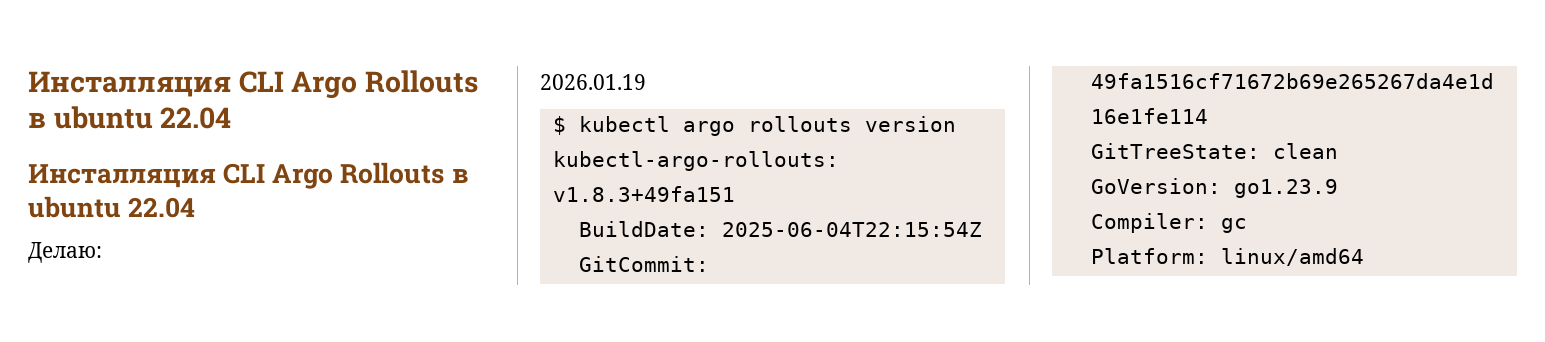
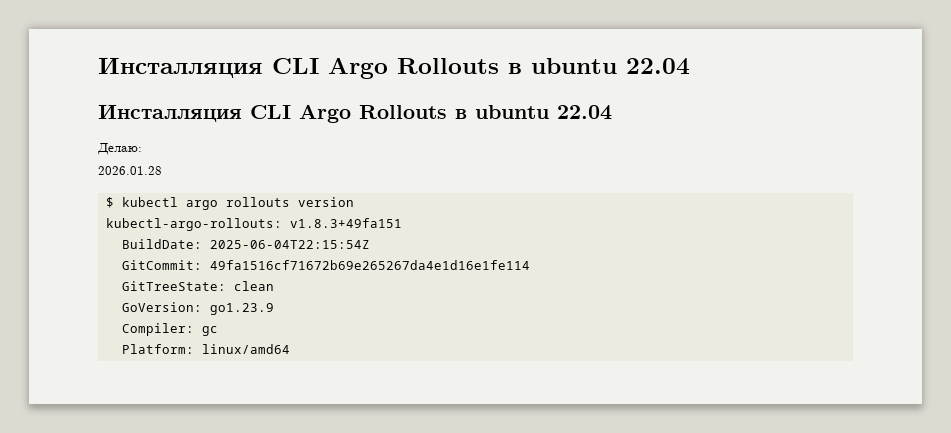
- 2026.01.19
+ 2026.01.28

